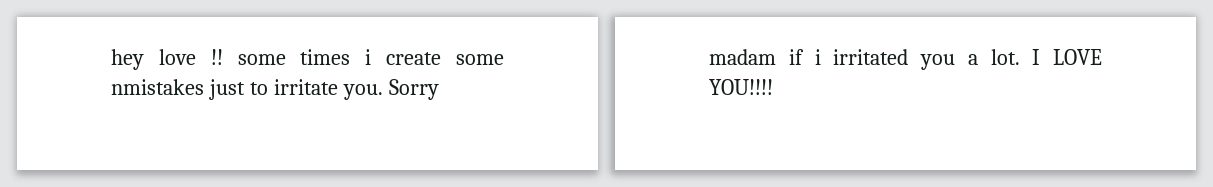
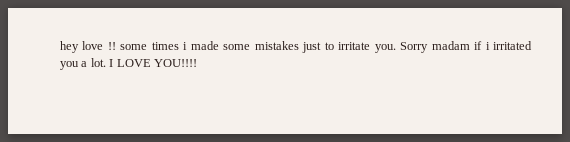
- hey love !! some times i create some nmistakes just to irritate you.
+ hey love !! some times i made some mistakes just to irritate you.

